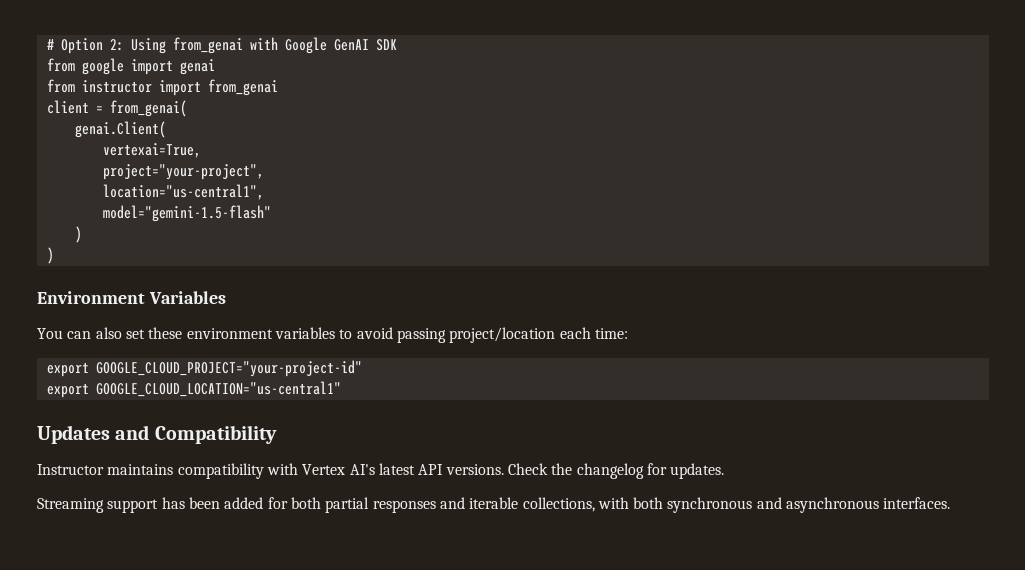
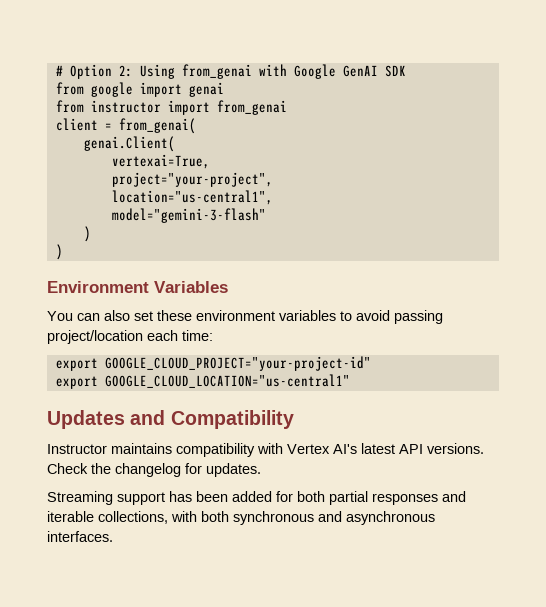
- model="gemini-1.5-flash"
+ model="gemini-3-flash"

